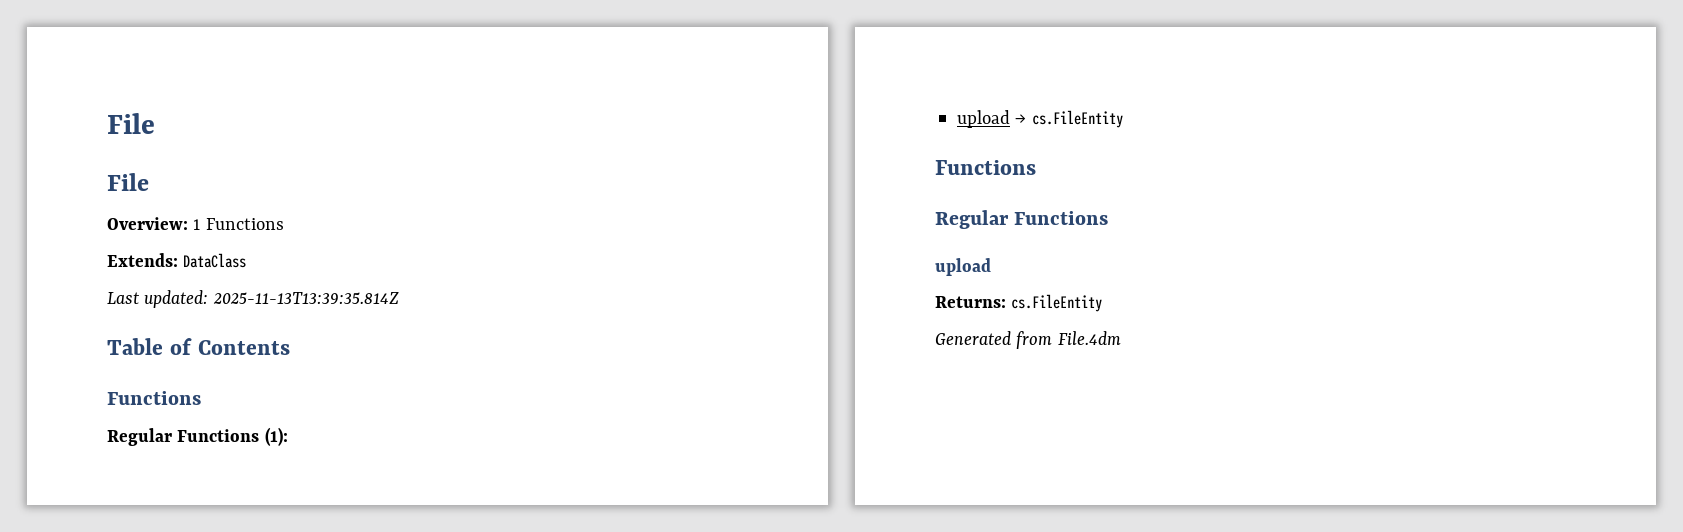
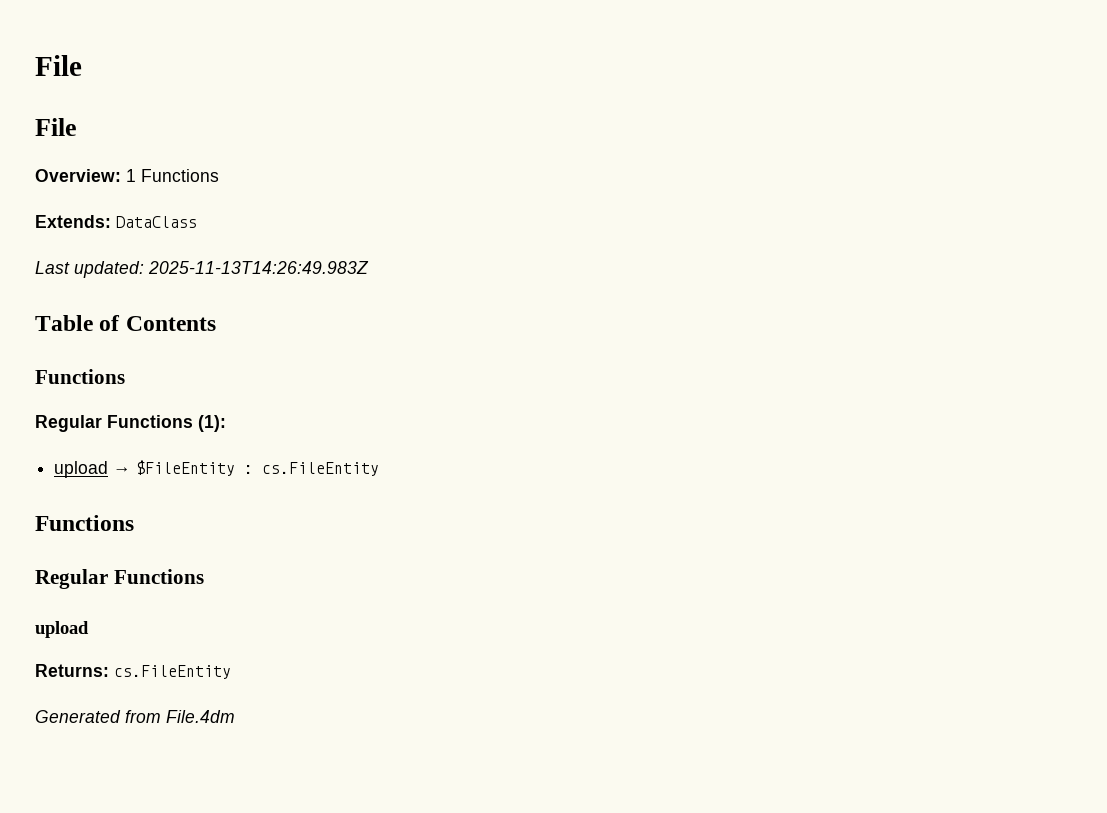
- Last updated: 2025-11-13T13:39:35.814Z
+ Last updated: 2025-11-13T14:26:49.983Z
- upload → cs.FileEntity
+ upload → $FileEntity : cs.FileEntity

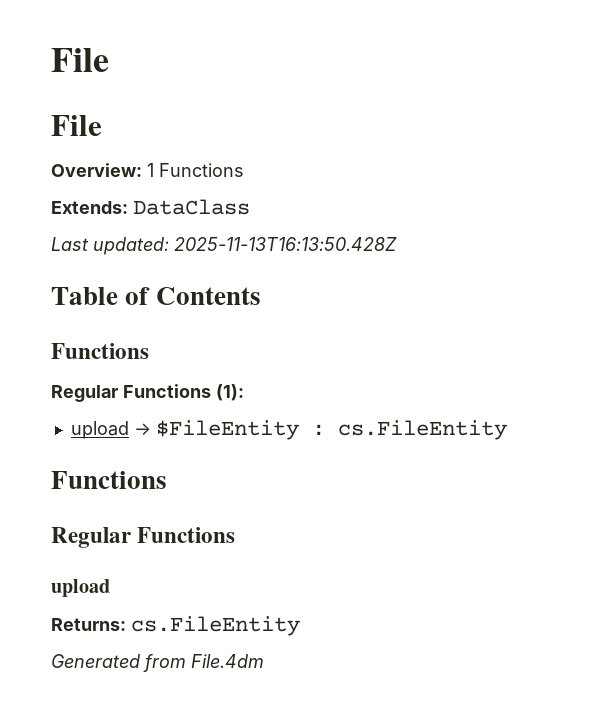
- Last updated: 2025-11-13T14:26:49.983Z
+ Last updated: 2025-11-13T16:13:50.428Z

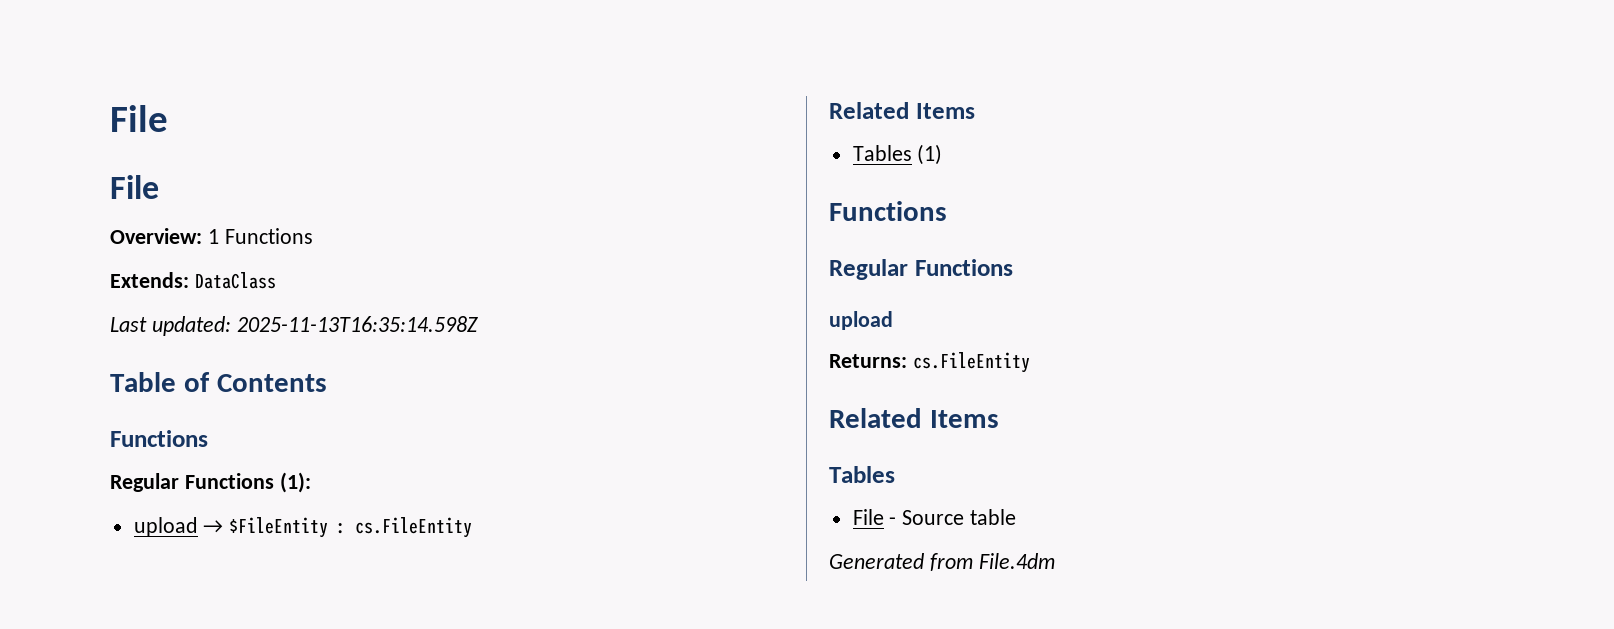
- Last updated: 2025-11-13T16:13:50.428Z
+ Last updated: 2025-11-13T16:35:14.598Z
  upload → $FileEntity : cs.FileEntity
+ Related Items
+ Tables (1)
  Returns: cs.FileEntity
+ Related Items
+ Tables
+ File - Source table

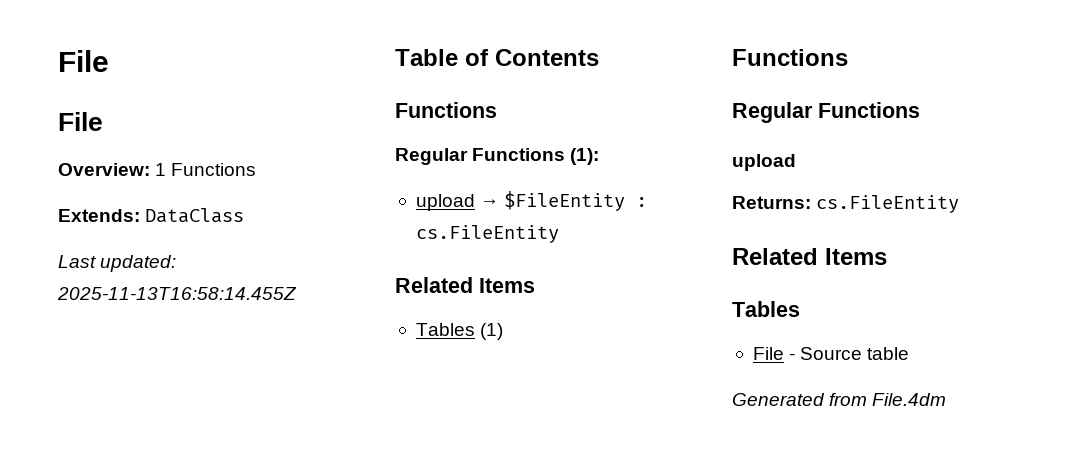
- Last updated: 2025-11-13T16:35:14.598Z
+ Last updated: 2025-11-13T16:58:14.455Z

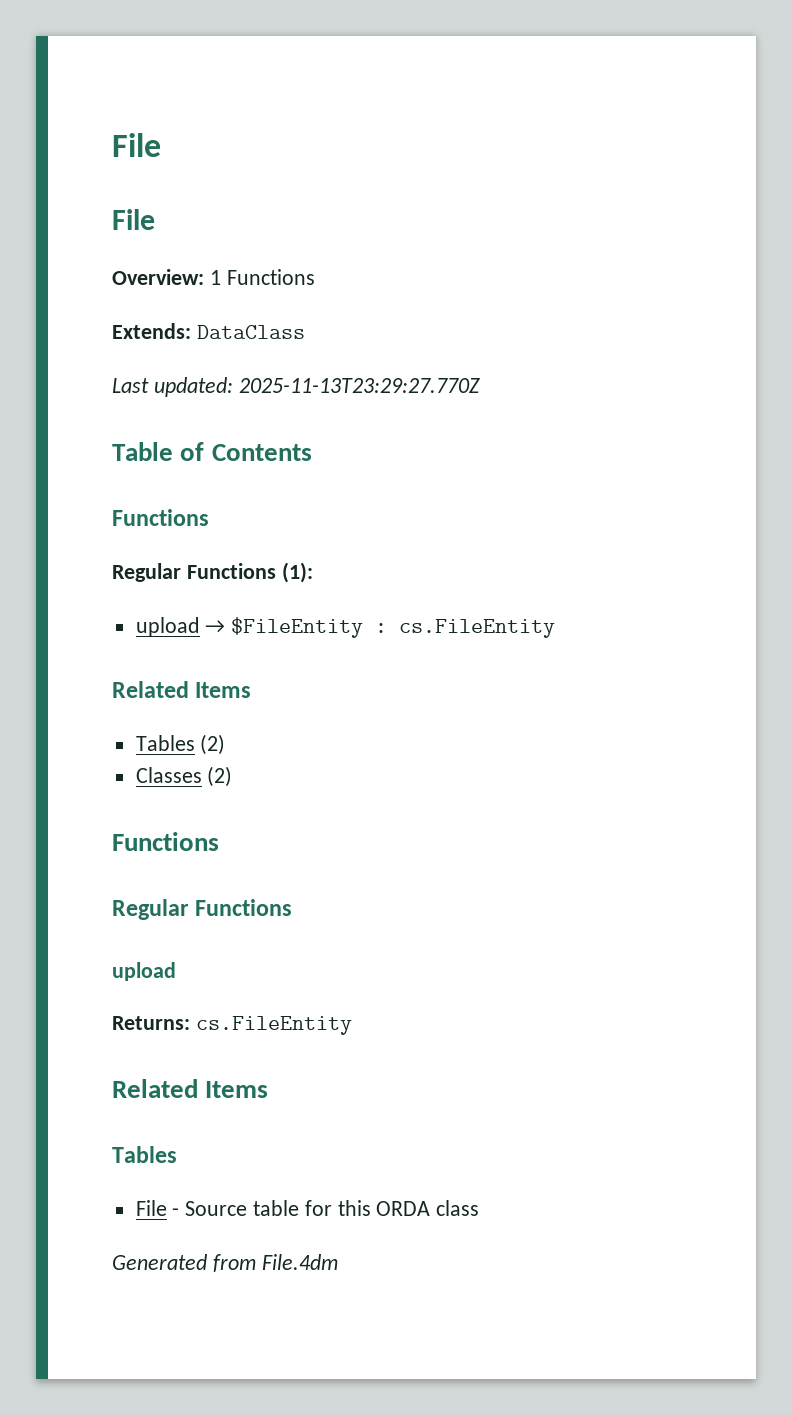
- Last updated: 2025-11-13T16:58:14.455Z
+ Last updated: 2025-11-13T23:29:27.770Z
- Tables (1)
+ Tables (2)
+ Classes (2)
- File - Source table
+ File - Source table for this ORDA class

